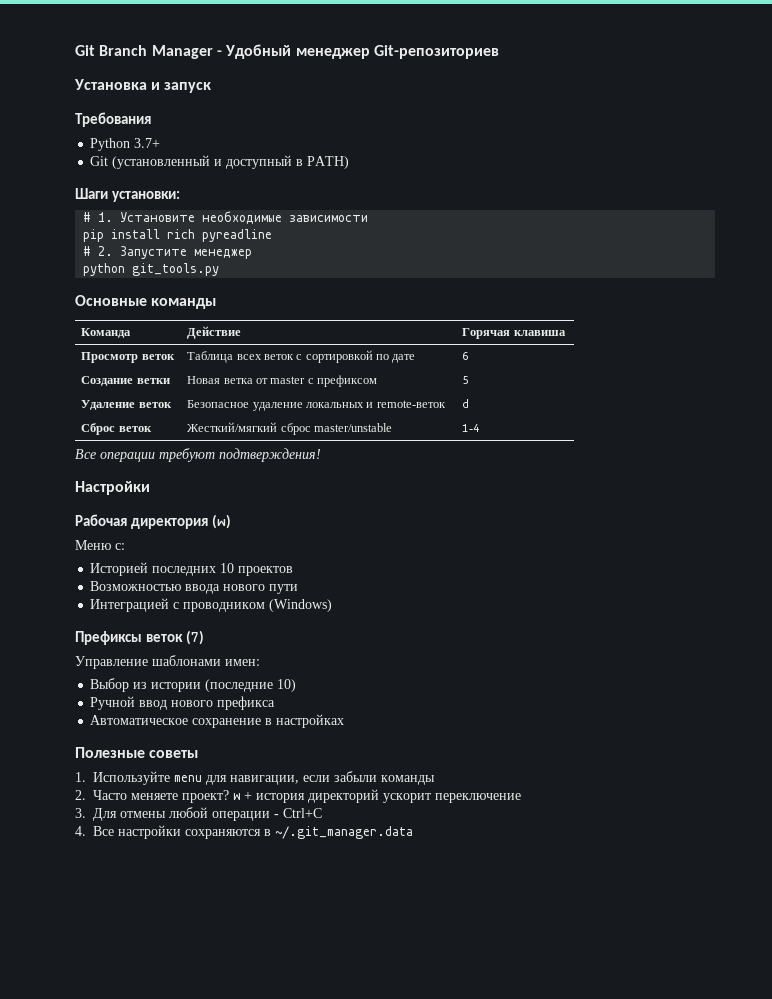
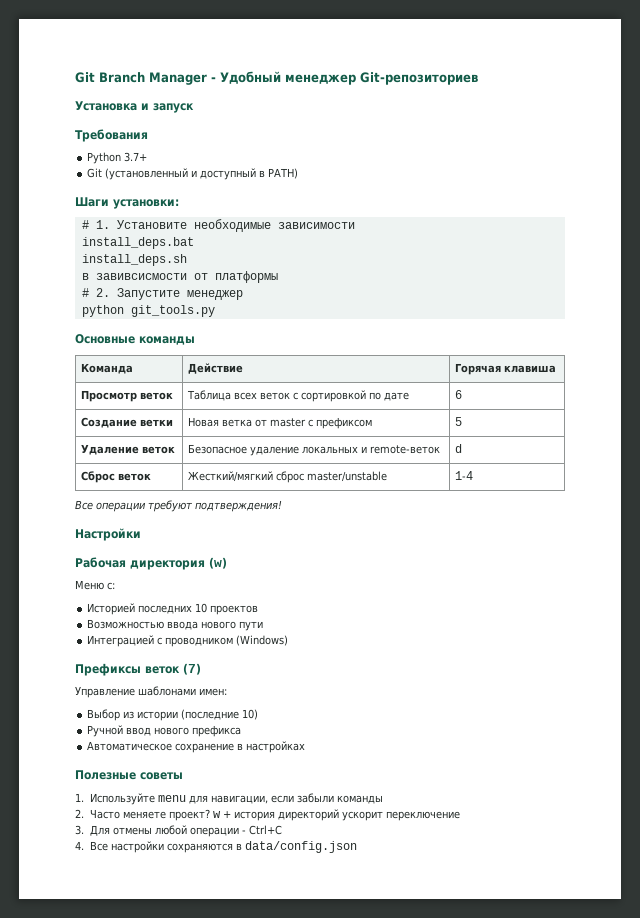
- pip install rich pyreadline
+ install_deps.bat
+ install_deps.sh
+ в завивсисмости от платформы
- 4. Все настройки сохраняются в ~/.git_manager.data
+ 4. Все настройки сохраняются в data/config.json

